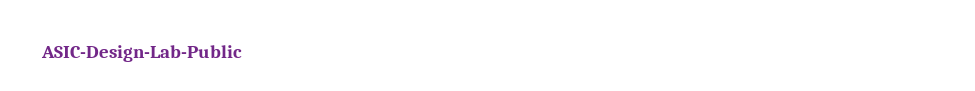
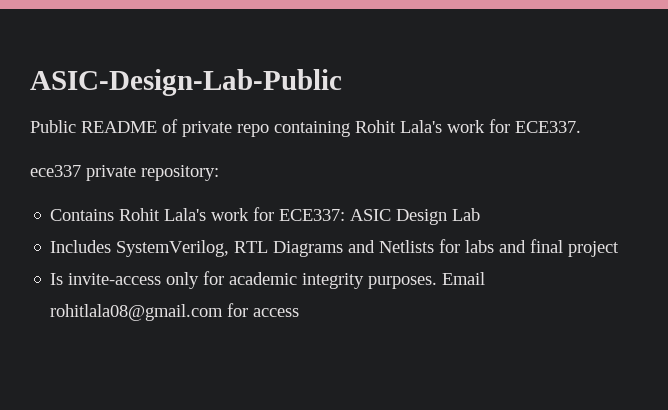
+ Public README of private repo containing Rohit Lala's work for ECE337.
+ ece337 private repository:
+ Contains Rohit Lala's work for ECE337: ASIC Design Lab
+ Includes SystemVerilog, RTL Diagrams and Netlists for labs and final project
+ Is invite-access only for academic integrity purposes. Email rohitlala08@gmail.com for access

